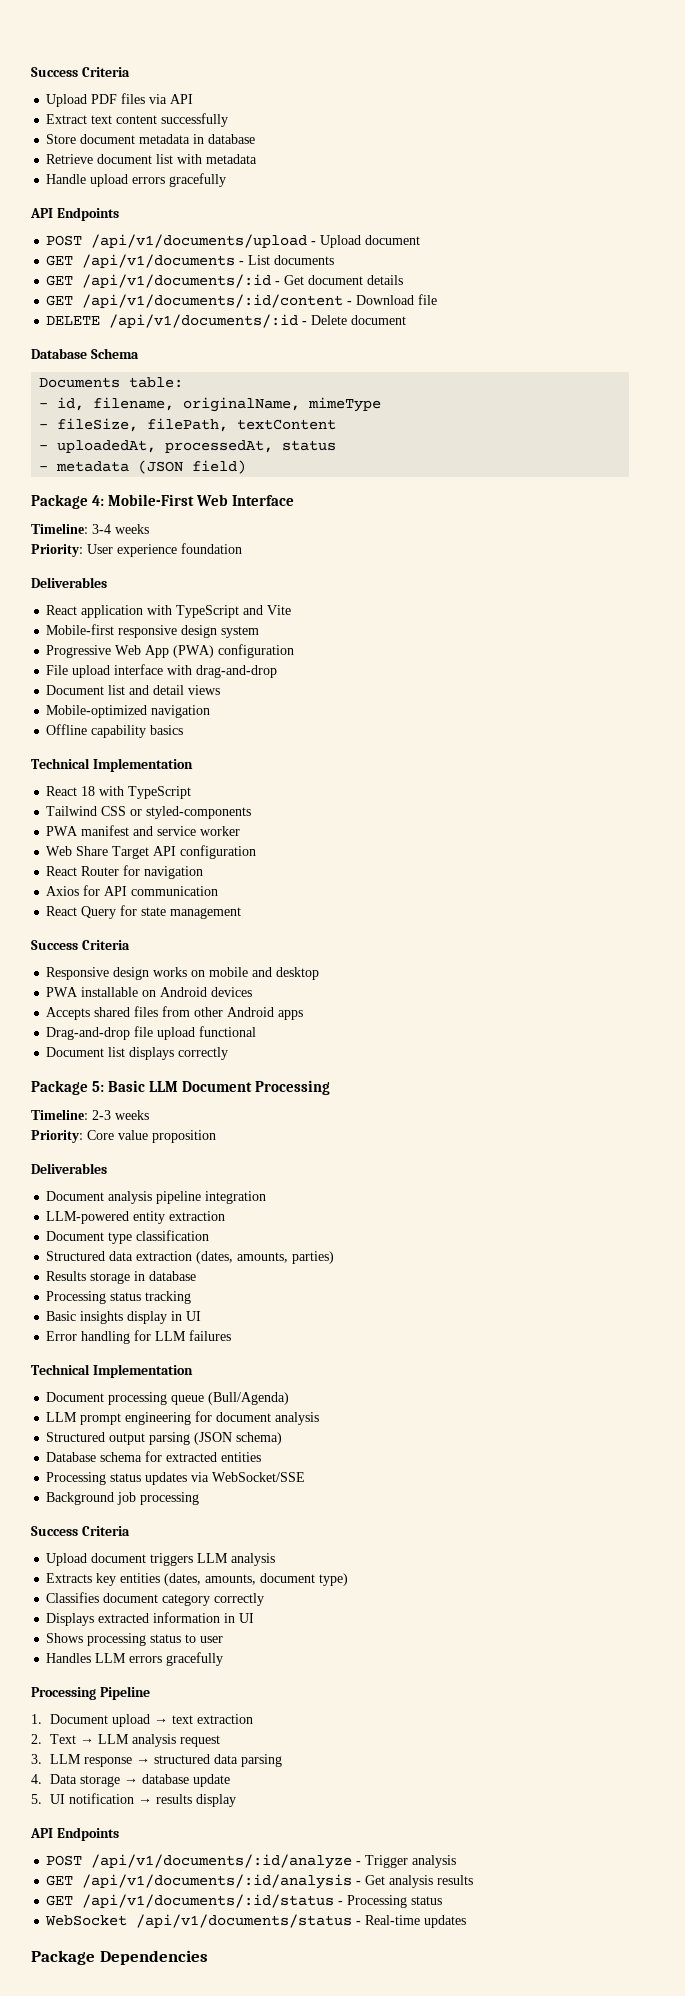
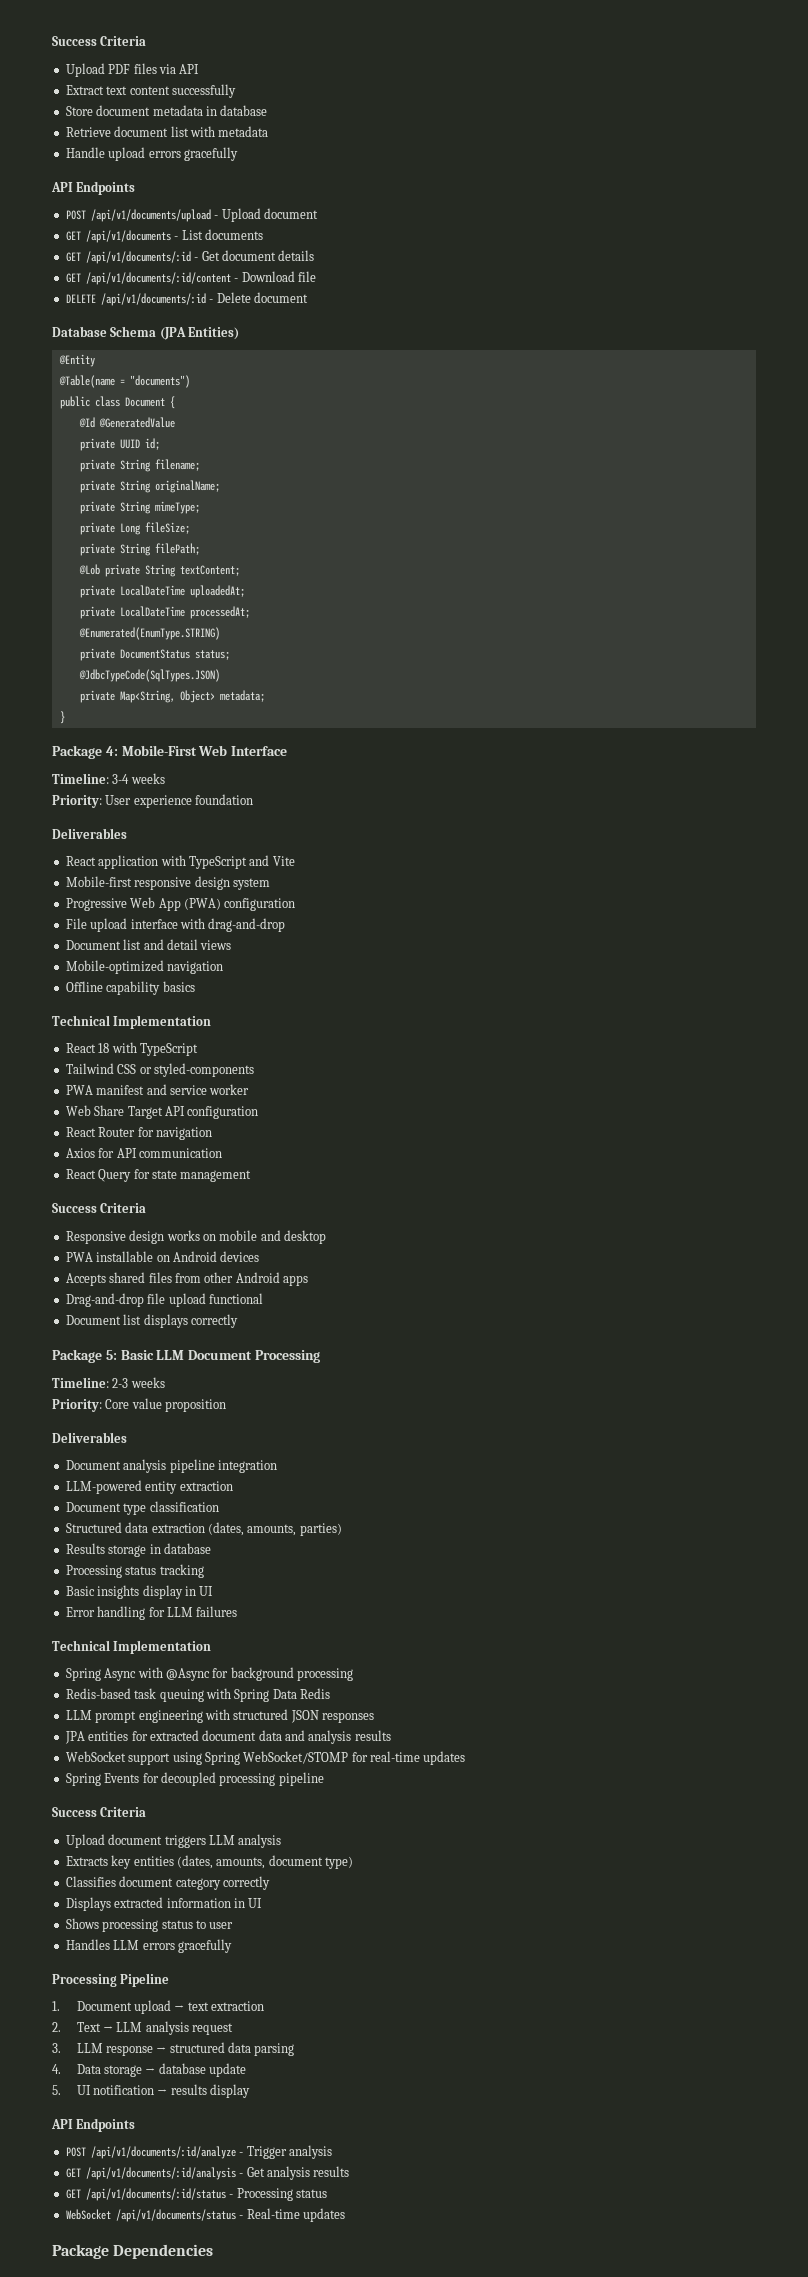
- Database Schema
- Documents table:
- - id, filename, originalName, mimeType
- - fileSize, filePath, textContent
- - uploadedAt, processedAt, status
- - metadata (JSON field)
+ Database Schema (JPA Entities)
+ @Entity
+ @Table(name = "documents")
+ public class Document {
+ @Id @GeneratedValue
+ private UUID id;
+ private String filename;
+ private String originalName;
+ private String mimeType;
+ private Long fileSize;
+ private String filePath;
+ @Lob private String textContent;
+ private LocalDateTime uploadedAt;
+ private LocalDateTime processedAt;
+ @Enumerated(EnumType.STRING)
+ private DocumentStatus status;
+ @JdbcTypeCode(SqlTypes.JSON)
+ private Map<String, Object> metadata;
+ }
- Document processing queue (Bull/Agenda)
- LLM prompt engineering for document analysis
- Structured output parsing (JSON schema)
- Database schema for extracted entities
- Processing status updates via WebSocket/SSE
- Background job processing
+ Spring Async with @Async for background processing
+ Redis-based task queuing with Spring Data Redis
+ LLM prompt engineering with structured JSON responses
+ JPA entities for extracted document data and analysis results
+ WebSocket support using Spring WebSocket/STOMP for real-time updates
+ Spring Events for decoupled processing pipeline

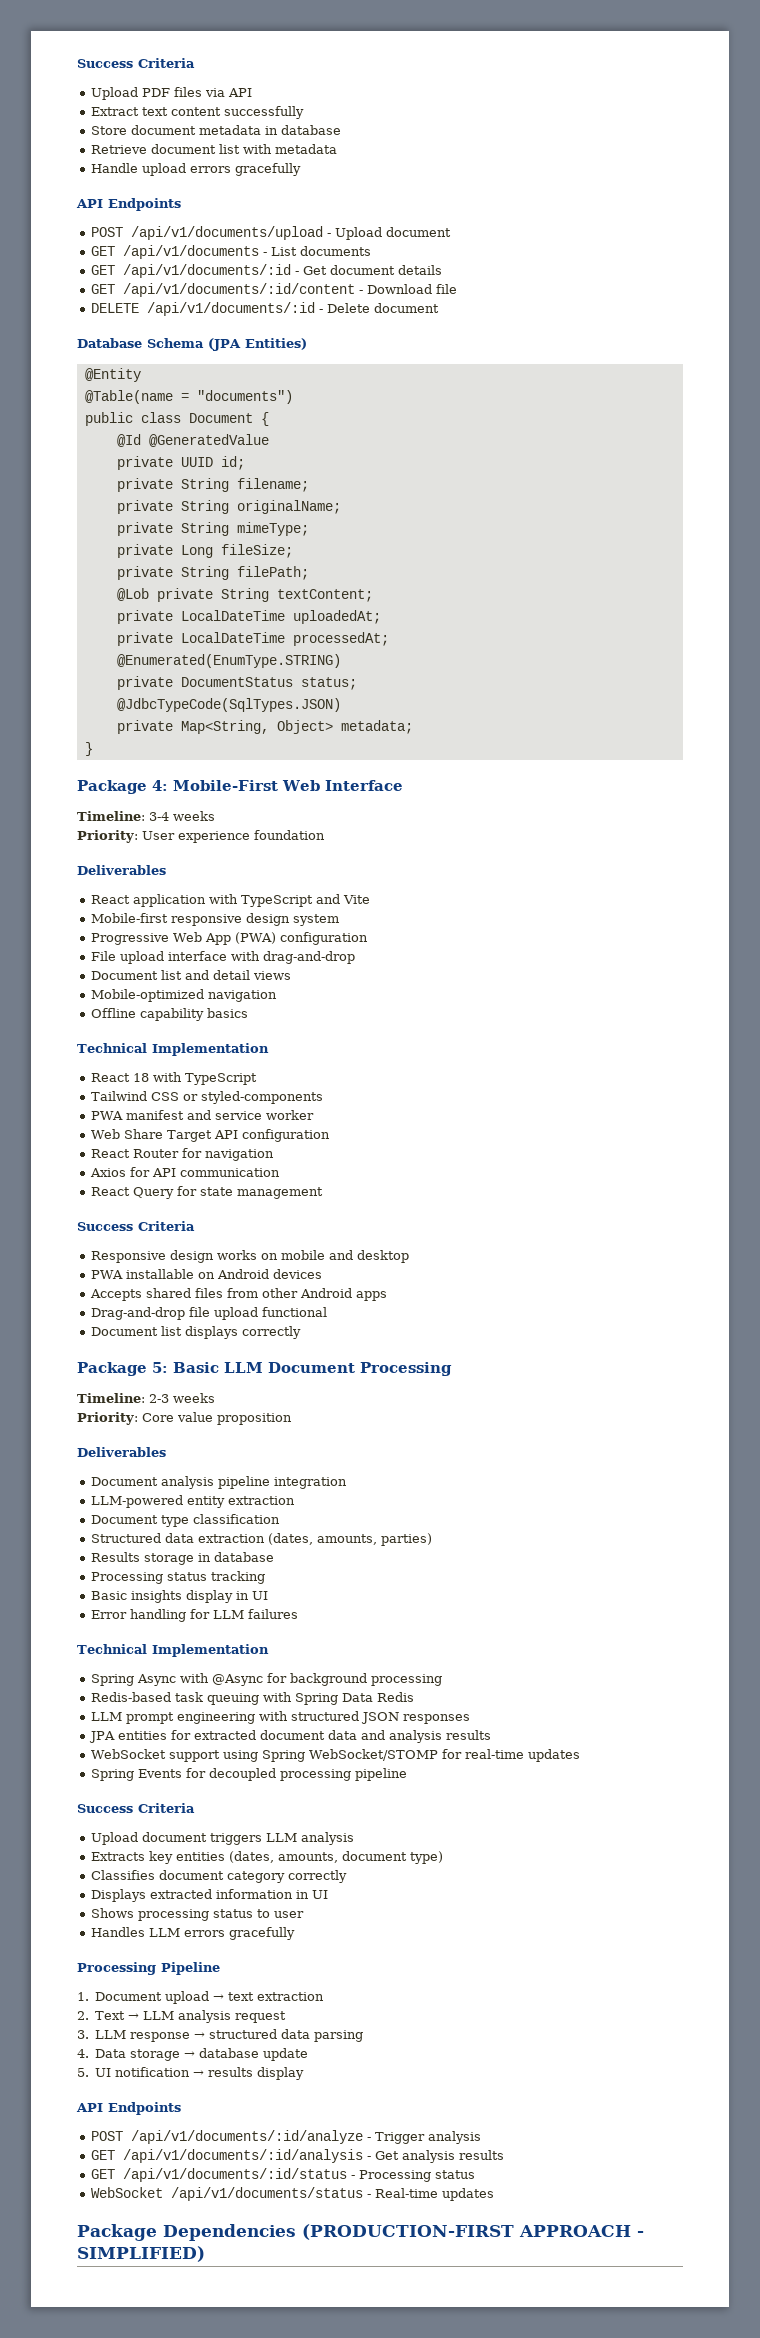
- Package Dependencies
+ Package Dependencies (PRODUCTION-FIRST APPROACH - SIMPLIFIED)

